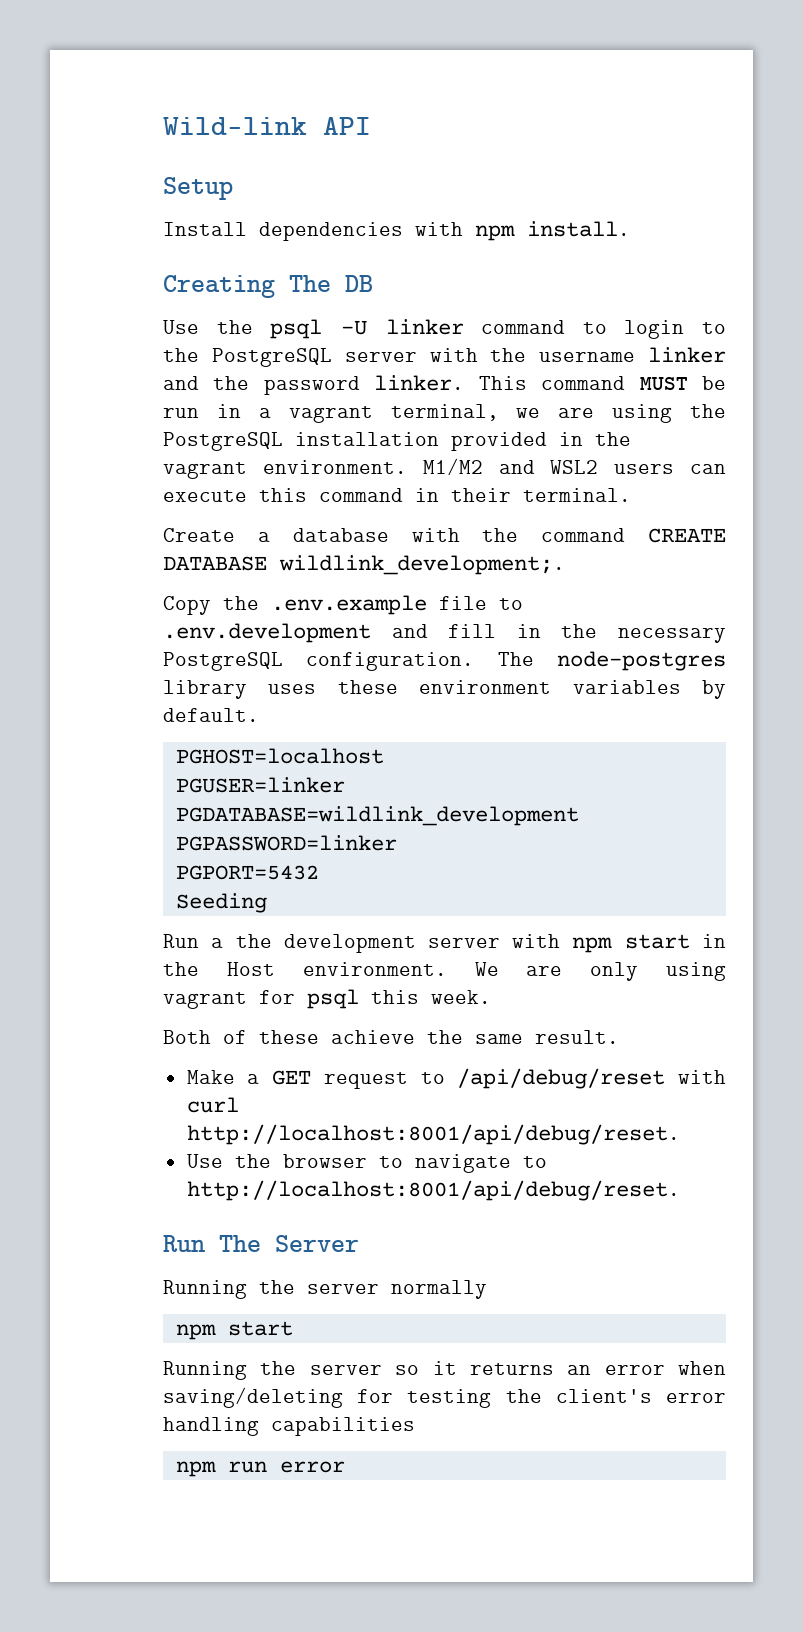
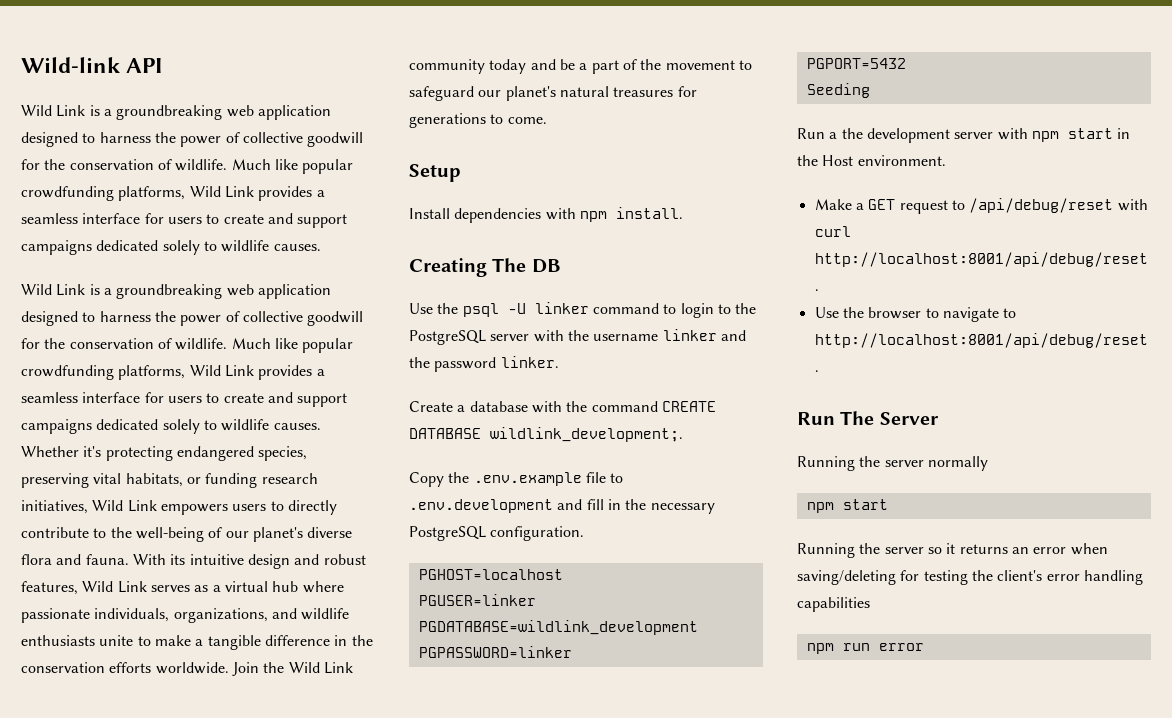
  Wild-link API
+ Wild Link is a groundbreaking web application designed to harness the power of collective goodwill for the conservation of wildlife. Much like popular crowdfunding platforms, Wild Link provides a seamless interface for users to create and support campaigns dedicated solely to wildlife causes.
+ Wild Link is a groundbreaking web application designed to harness the power of collective goodwill for the conservation of wildlife. Much like popular crowdfunding platforms, Wild Link provides a seamless interface for users to create and support campaigns dedicated solely to wildlife causes. Whether it's protecting endangered species, preserving vital habitats, or funding research initiatives, Wild Link empowers users to directly contribute to the well-being of our planet's diverse flora and fauna. With its intuitive design and robust features, Wild Link serves as a virtual hub where passionate individuals, organizations, and wildlife enthusiasts unite to make a tangible difference in the conservation efforts worldwide. Join the Wild Link community today and be a part of the movement to safeguard our planet's natural treasures for generations to come.
- This command MUST be run in a vagrant terminal, we are using the PostgreSQL installation provided in the vagrant environment. M1/M2 and WSL2 users can execute this command in their terminal.
- The node-postgres library uses these environment variables by default.
- We are only using vagrant for psql this week.
- Both of these achieve the same result.

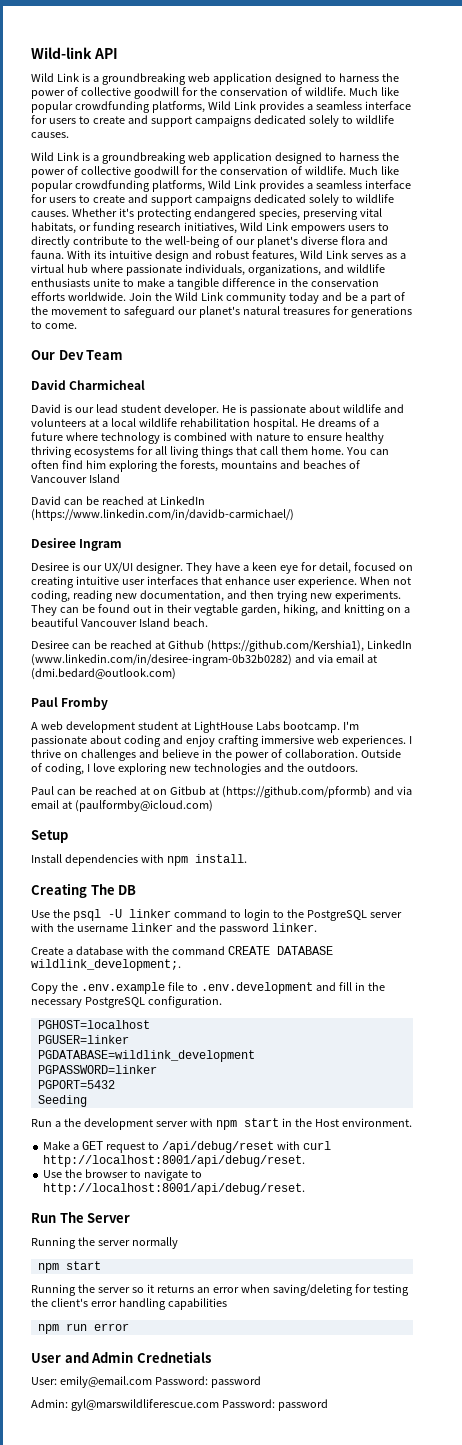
+ Our Dev Team
+ David Charmicheal
+ David is our lead student developer. He is passionate about wildlife and volunteers at a local wildlife rehabilitation hospital. He dreams of a future where technology is combined with nature to ensure healthy thriving ecosystems for all living things that call them home. You can often find him exploring the forests, mountains and beaches of Vancouver Island
+ David can be reached at LinkedIn (https://www.linkedin.com/in/davidb-carmichael/)
+ Desiree Ingram
+ Desiree is our UX/UI designer. They have a keen eye for detail, focused on creating intuitive user interfaces that enhance user experience. When not coding, reading new documentation, and then trying new experiments. They can be found out in their vegtable garden, hiking, and knitting on a beautiful Vancouver Island beach.
+ Desiree can be reached at Github (https://github.com/Kershia1), LinkedIn (www.linkedin.com/in/desiree-ingram-0b32b0282) and via email at (dmi.bedard@outlook.com)
+ Paul Fromby
+ A web development student at LightHouse Labs bootcamp. I'm passionate about coding and enjoy crafting immersive web experiences. I thrive on challenges and believe in the power of collaboration. Outside of coding, I love exploring new technologies and the outdoors.
+ Paul can be reached at on Gitbub at (https://github.com/pformb) and via email at (paulformby@icloud.com)
+ User and Admin Crednetials
+ User: emily@email.com Password: password
+ Admin: gyl@marswildliferescue.com Password: password

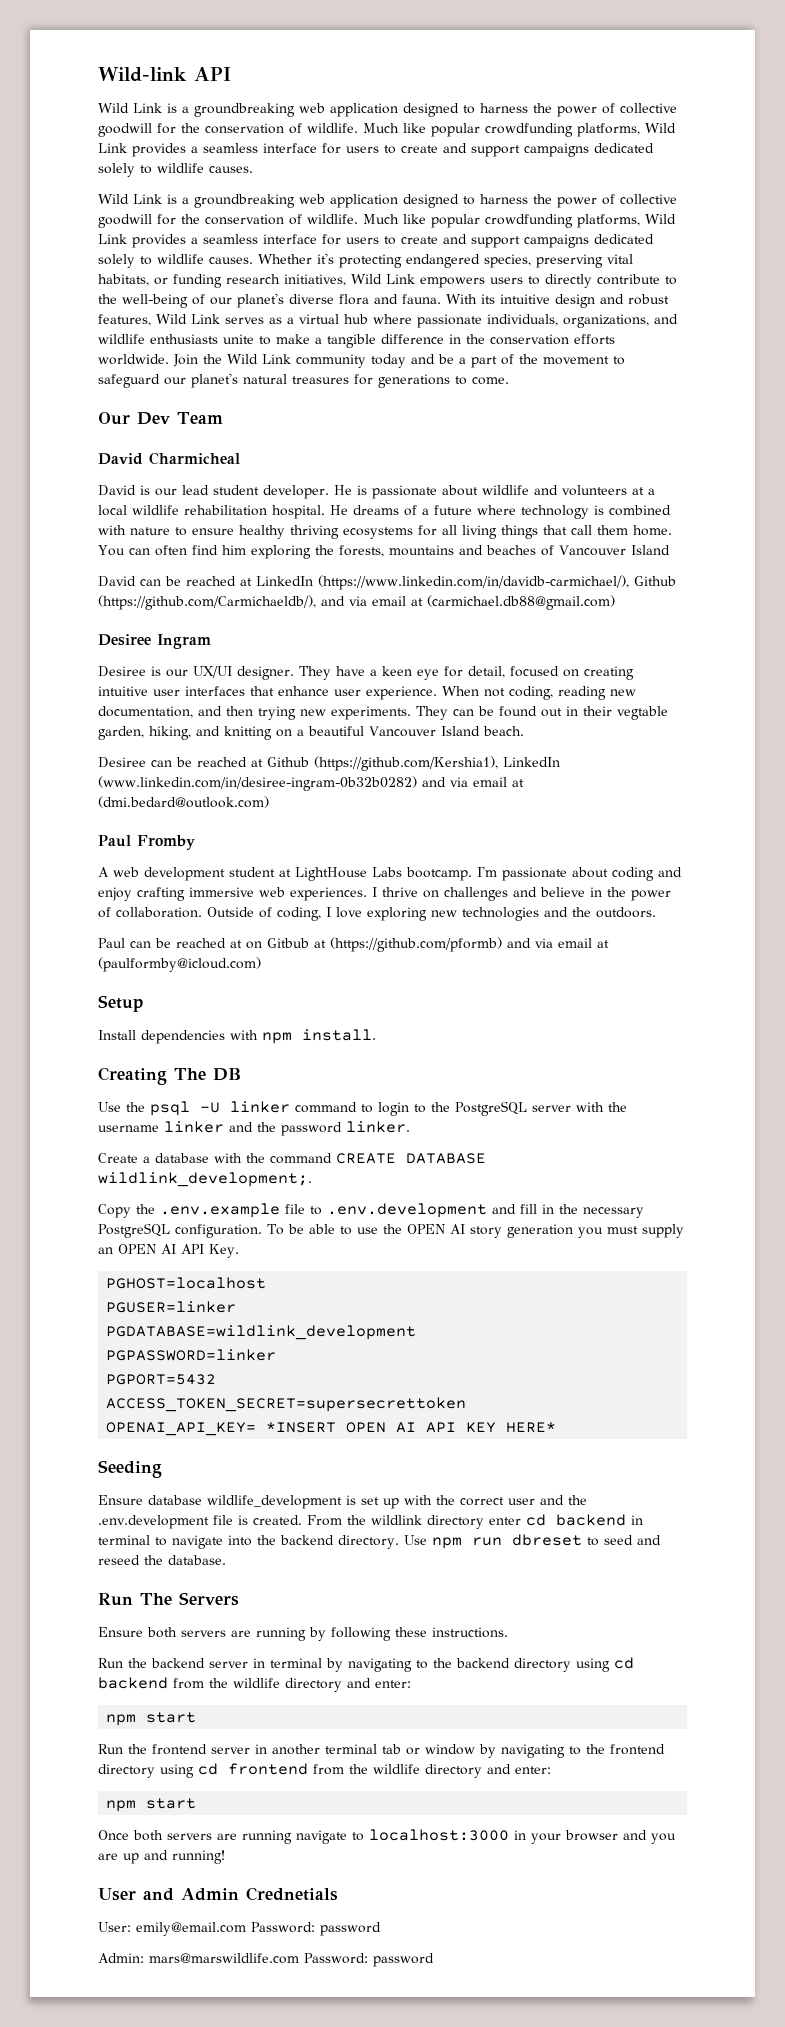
- David can be reached at LinkedIn (https://www.linkedin.com/in/davidb-carmichael/)
+ David can be reached at LinkedIn (https://www.linkedin.com/in/davidb-carmichael/), Github (https://github.com/Carmichaeldb/), and via email at (carmichael.db88@gmail.com)
+ To be able to use the OPEN AI story generation you must supply an OPEN AI API Key.
+ ACCESS_TOKEN_SECRET=supersecrettoken
+ OPENAI_API_KEY= *INSERT OPEN AI API KEY HERE*
  Seeding
- Run a the development server with npm start in the Host environment.
- Make a GET request to /api/debug/reset with curl http://localhost:8001/api/debug/reset.
- Use the browser to navigate to http://localhost:8001/api/debug/reset.
- Run The Server
- Running the server normally
+ Ensure database wildlife_development is set up with the correct user and the .env.development file is created. From the wildlink directory enter cd backend in terminal to navigate into the backend directory. Use npm run dbreset to seed and reseed the database.
+ Run The Servers
+ Ensure both servers are running by following these instructions.
+ Run the backend server in terminal by navigating to the backend directory using cd backend from the wildlife directory and enter:
  npm start
- Running the server so it returns an error when saving/deleting for testing the client's error handling capabilities
- npm run error
+ Run the frontend server in another terminal tab or window by navigating to the frontend directory using cd frontend from the wildlife directory and enter:
+ npm start
+ Once both servers are running navigate to localhost:3000 in your browser and you are up and running!
- Admin: gyl@marswildliferescue.com Password: password
+ Admin: mars@marswildlife.com Password: password

